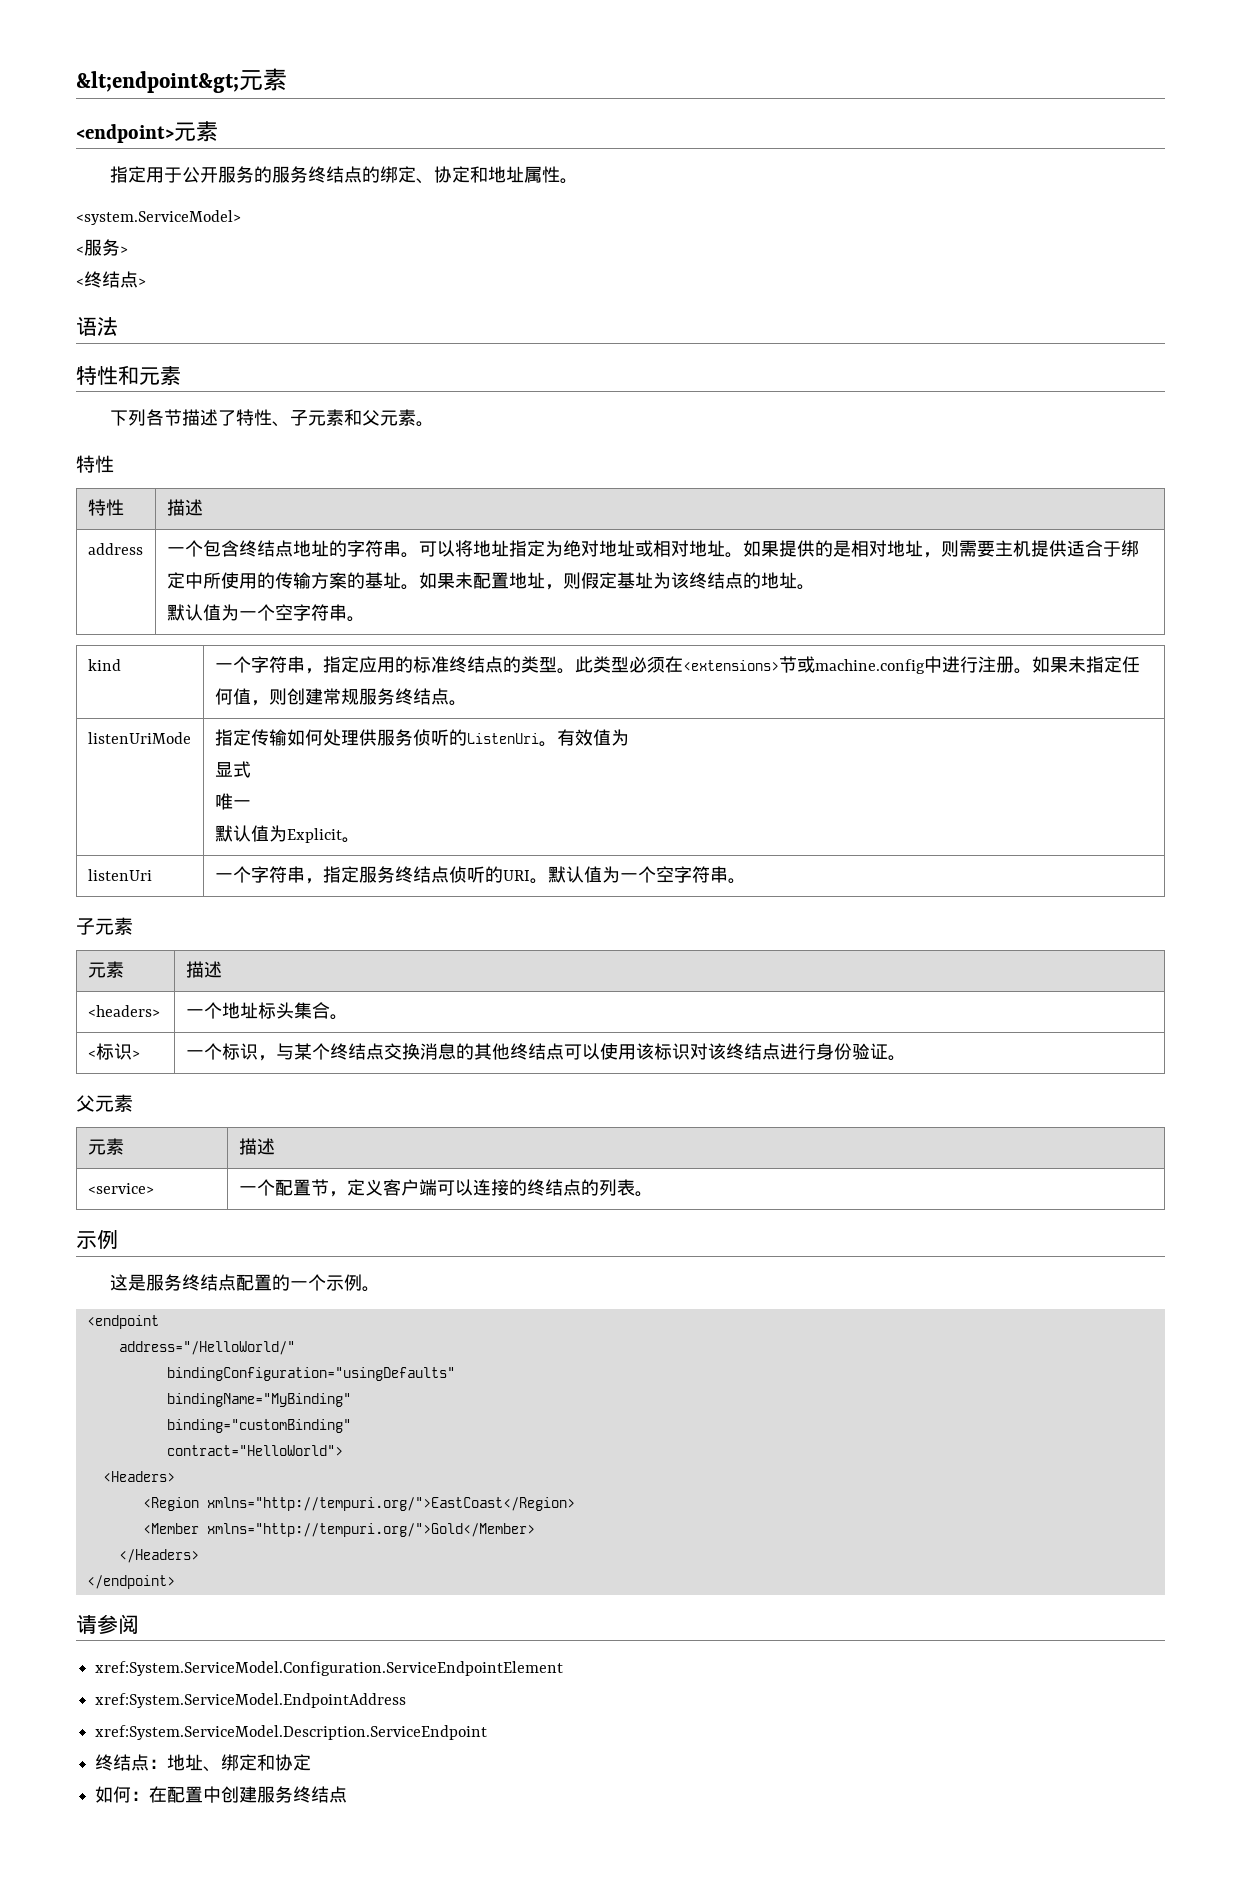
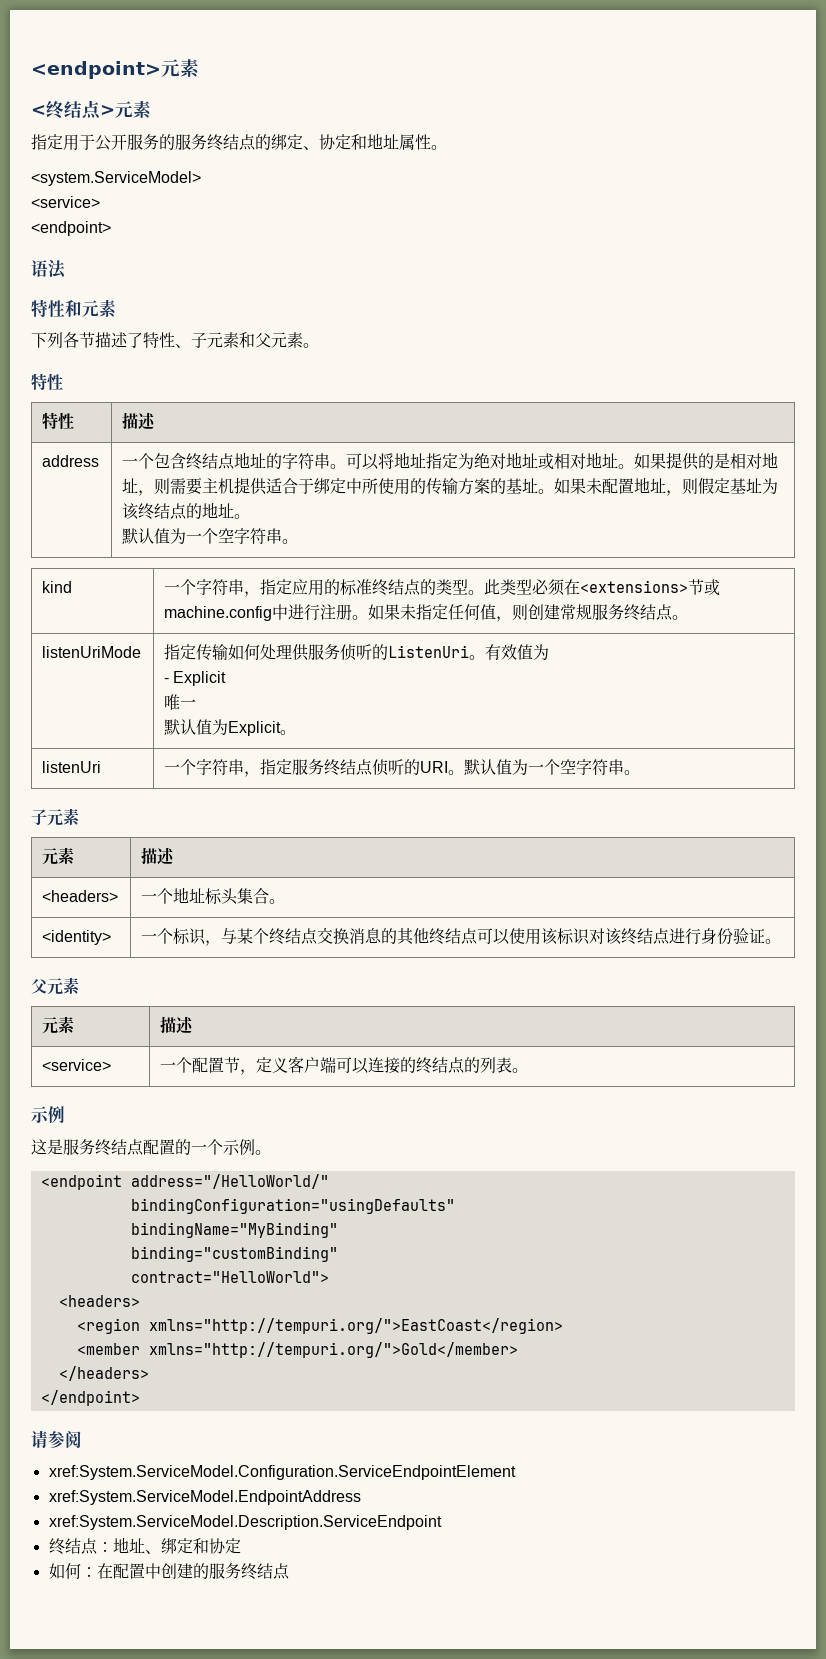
- &lt;endpoint&gt;元素
  <endpoint>元素
+ <终结点>元素
  <system.ServiceModel>
- <服务>
- <终结点>
+ <service>
+ <endpoint>
  listenUriMode | 指定传输如何处理供服务侦听的ListenUri。有效值为
- 显式
+ - Explicit
- <标识> | 一个标识，与某个终结点交换消息的其他终结点可以使用该标识对该终结点进行身份验证。
+ <identity> | 一个标识，与某个终结点交换消息的其他终结点可以使用该标识对该终结点进行身份验证。
- <endpoint
- address="/HelloWorld/"
+ <endpoint address="/HelloWorld/"
  contract="HelloWorld">
- <Headers>
- <Region xmlns="http://tempuri.org/">EastCoast</Region>
- <Member xmlns="http://tempuri.org/">Gold</Member>
- </Headers>
+ <headers>
+ <region xmlns="http://tempuri.org/">EastCoast</region>
+ <member xmlns="http://tempuri.org/">Gold</member>
+ </headers>
- 如何：在配置中创建服务终结点
+ 如何：在配置中创建的服务终结点

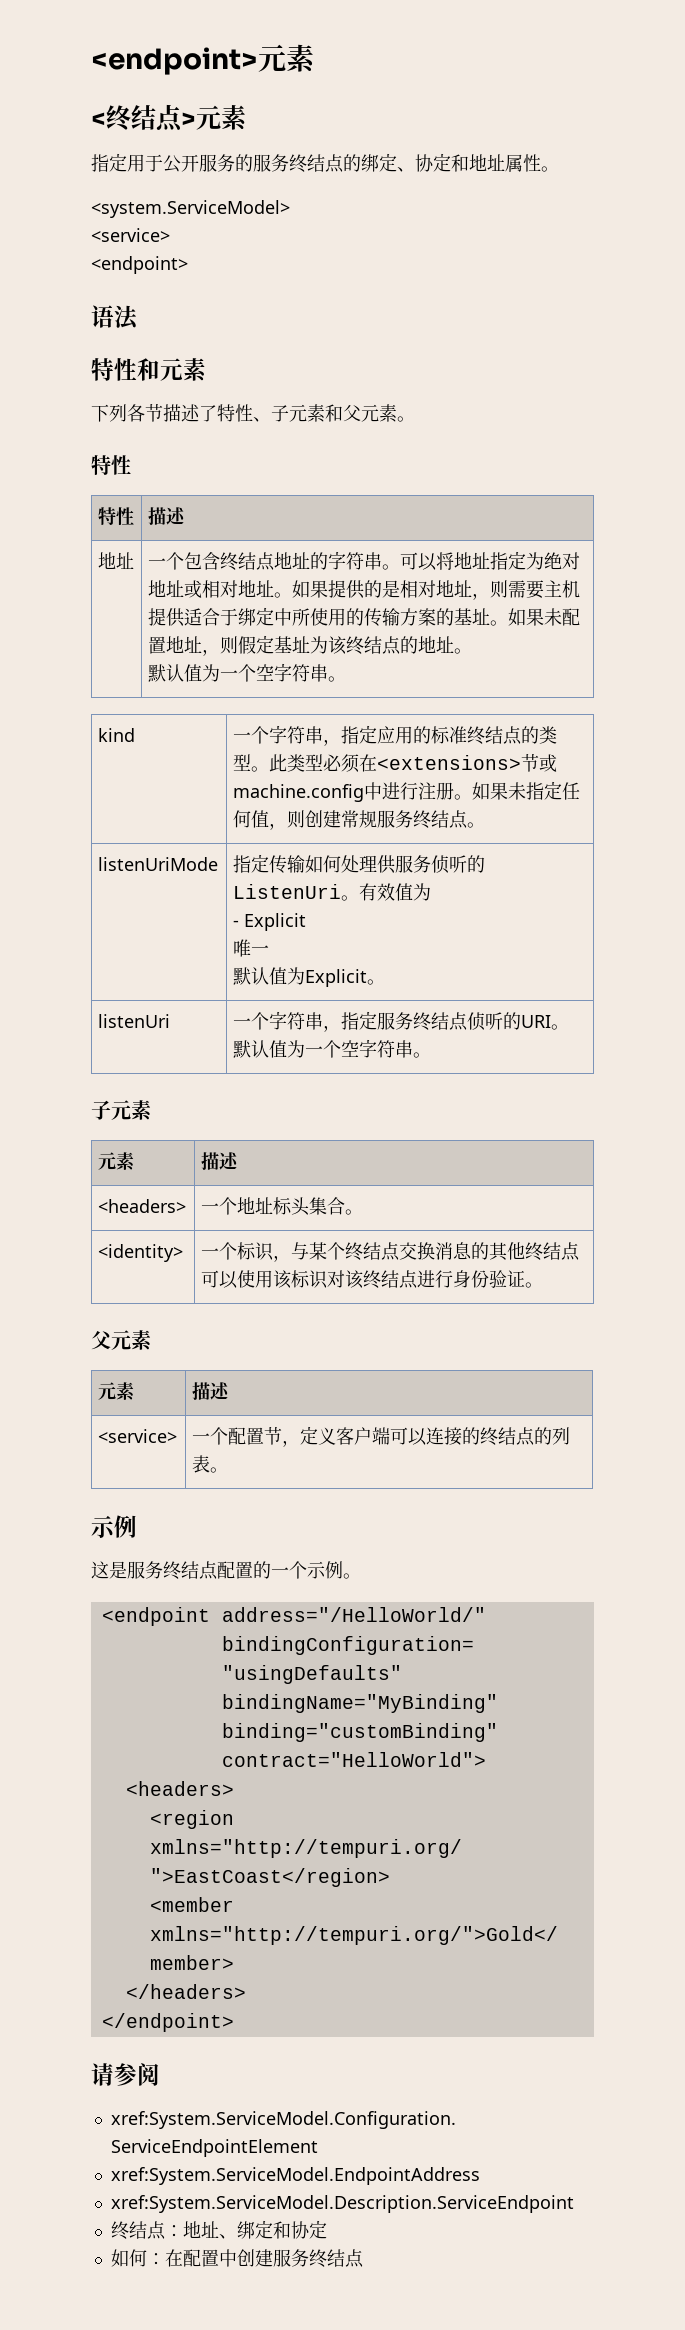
  特性 | 描述
- address
+ 地址
- 如何：在配置中创建的服务终结点
+ 如何：在配置中创建服务终结点

